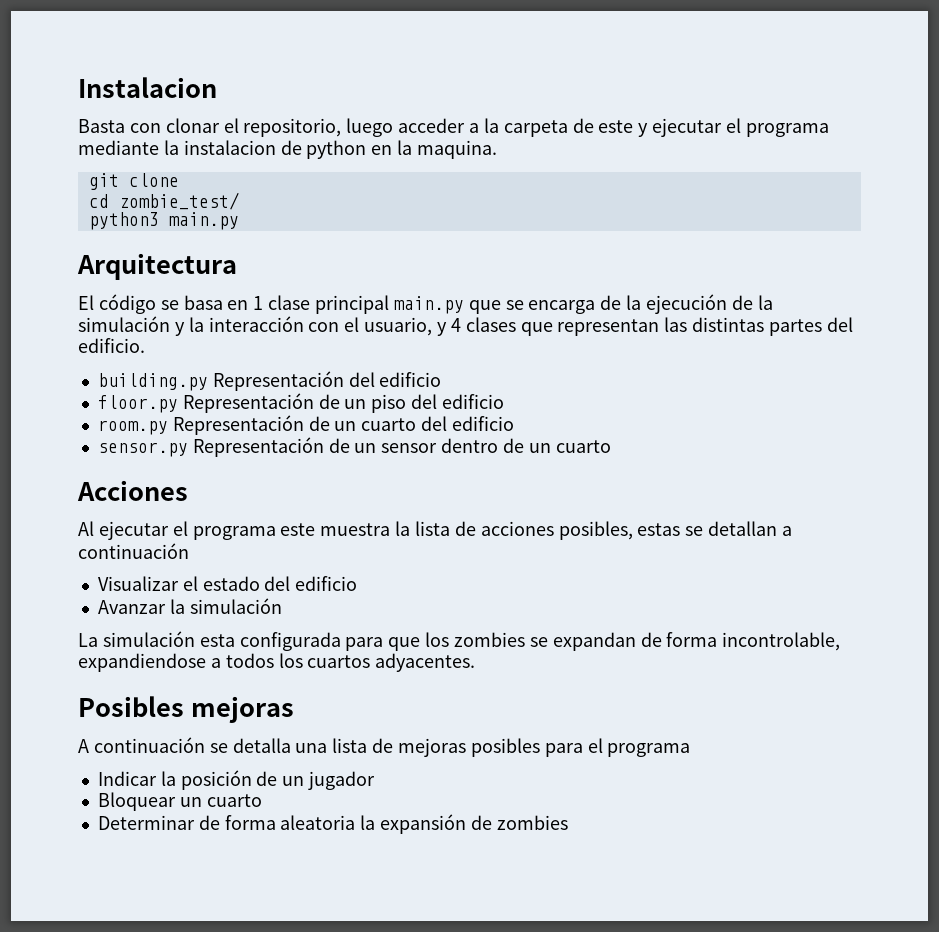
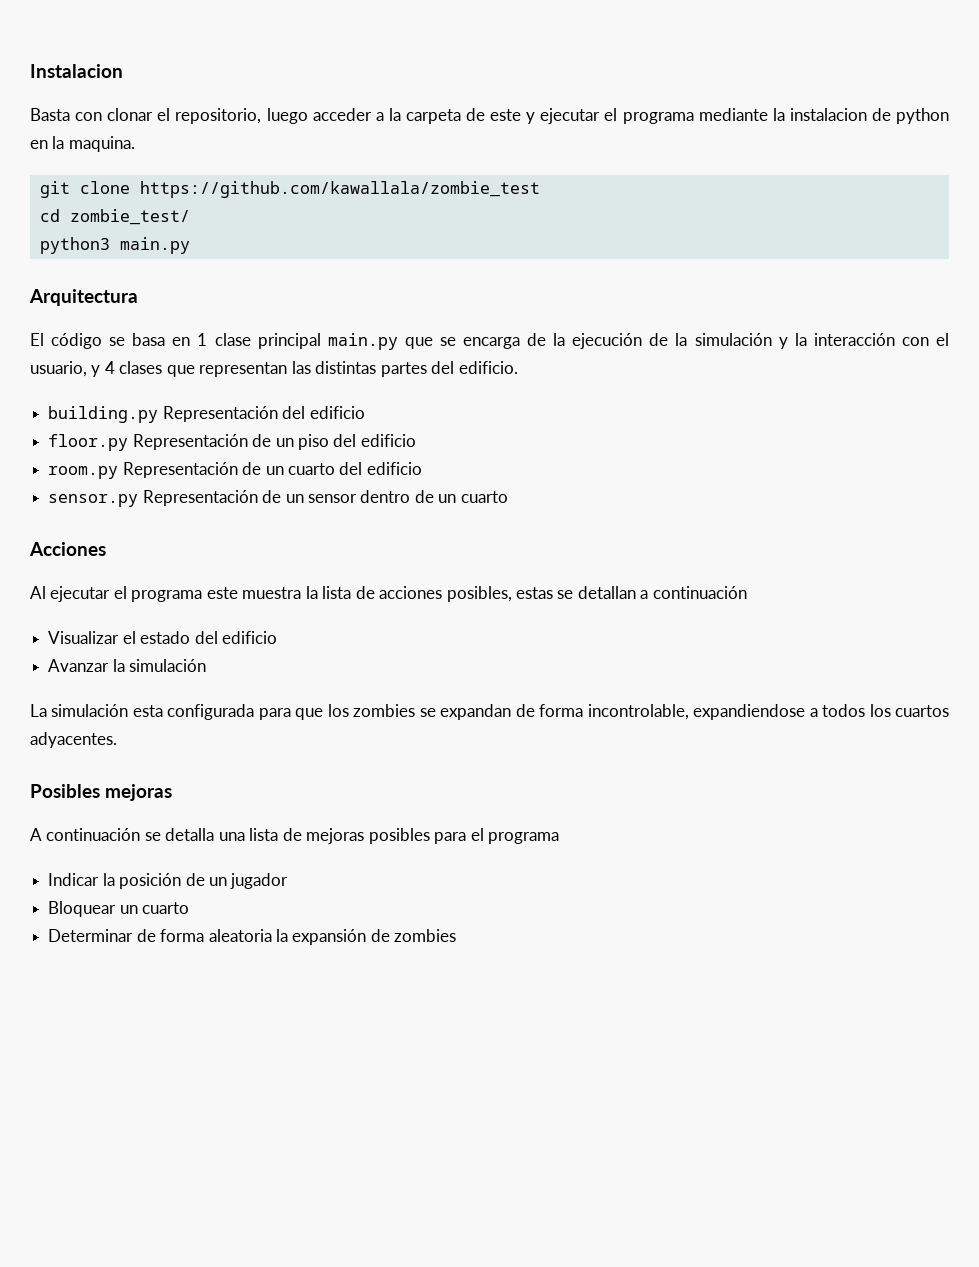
- git clone
+ git clone https://github.com/kawallala/zombie_test

